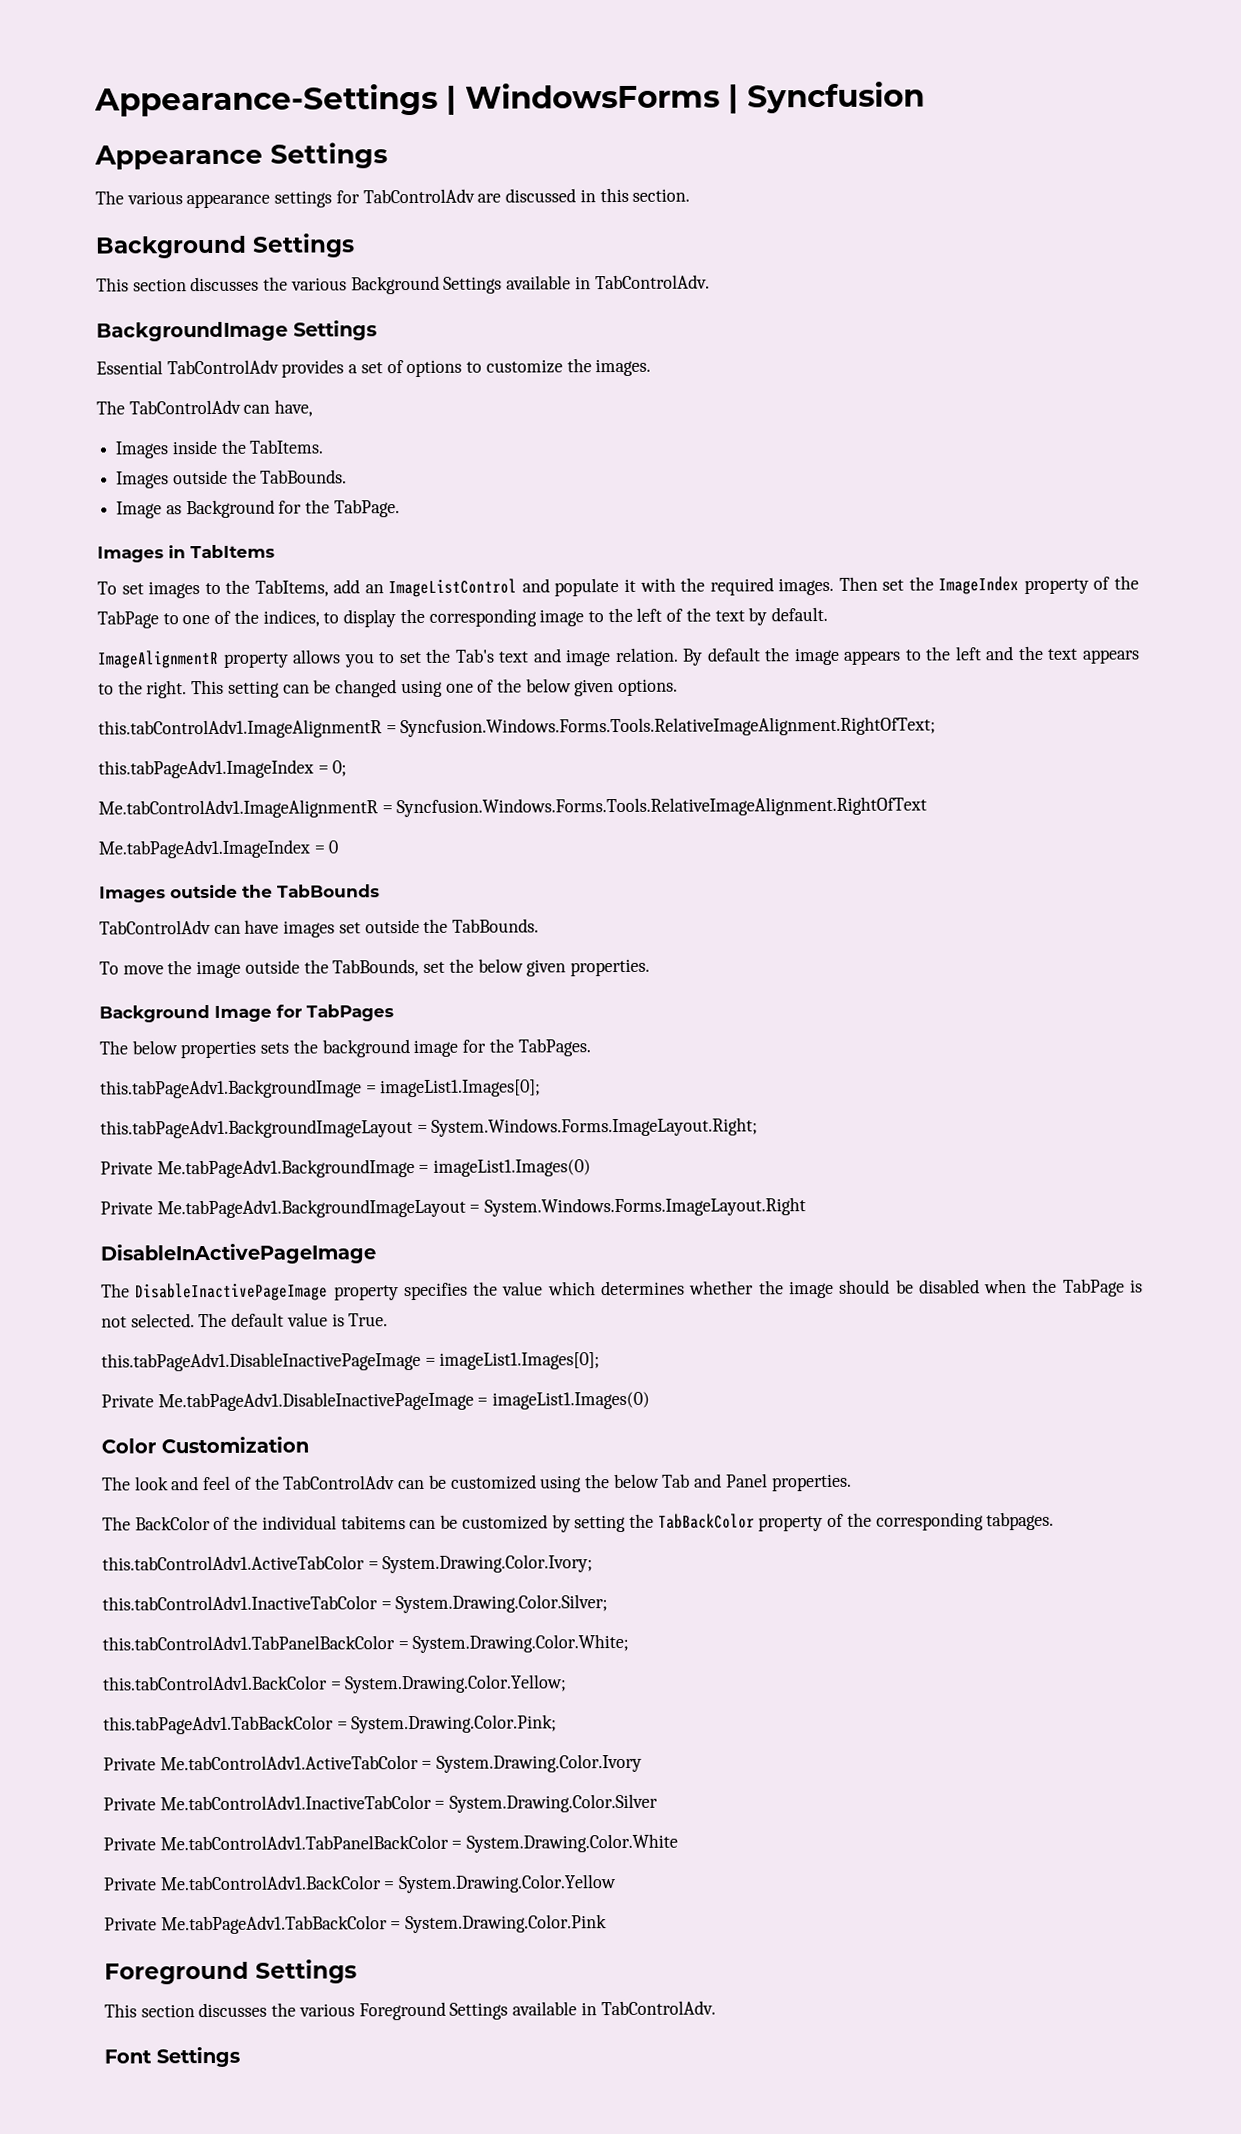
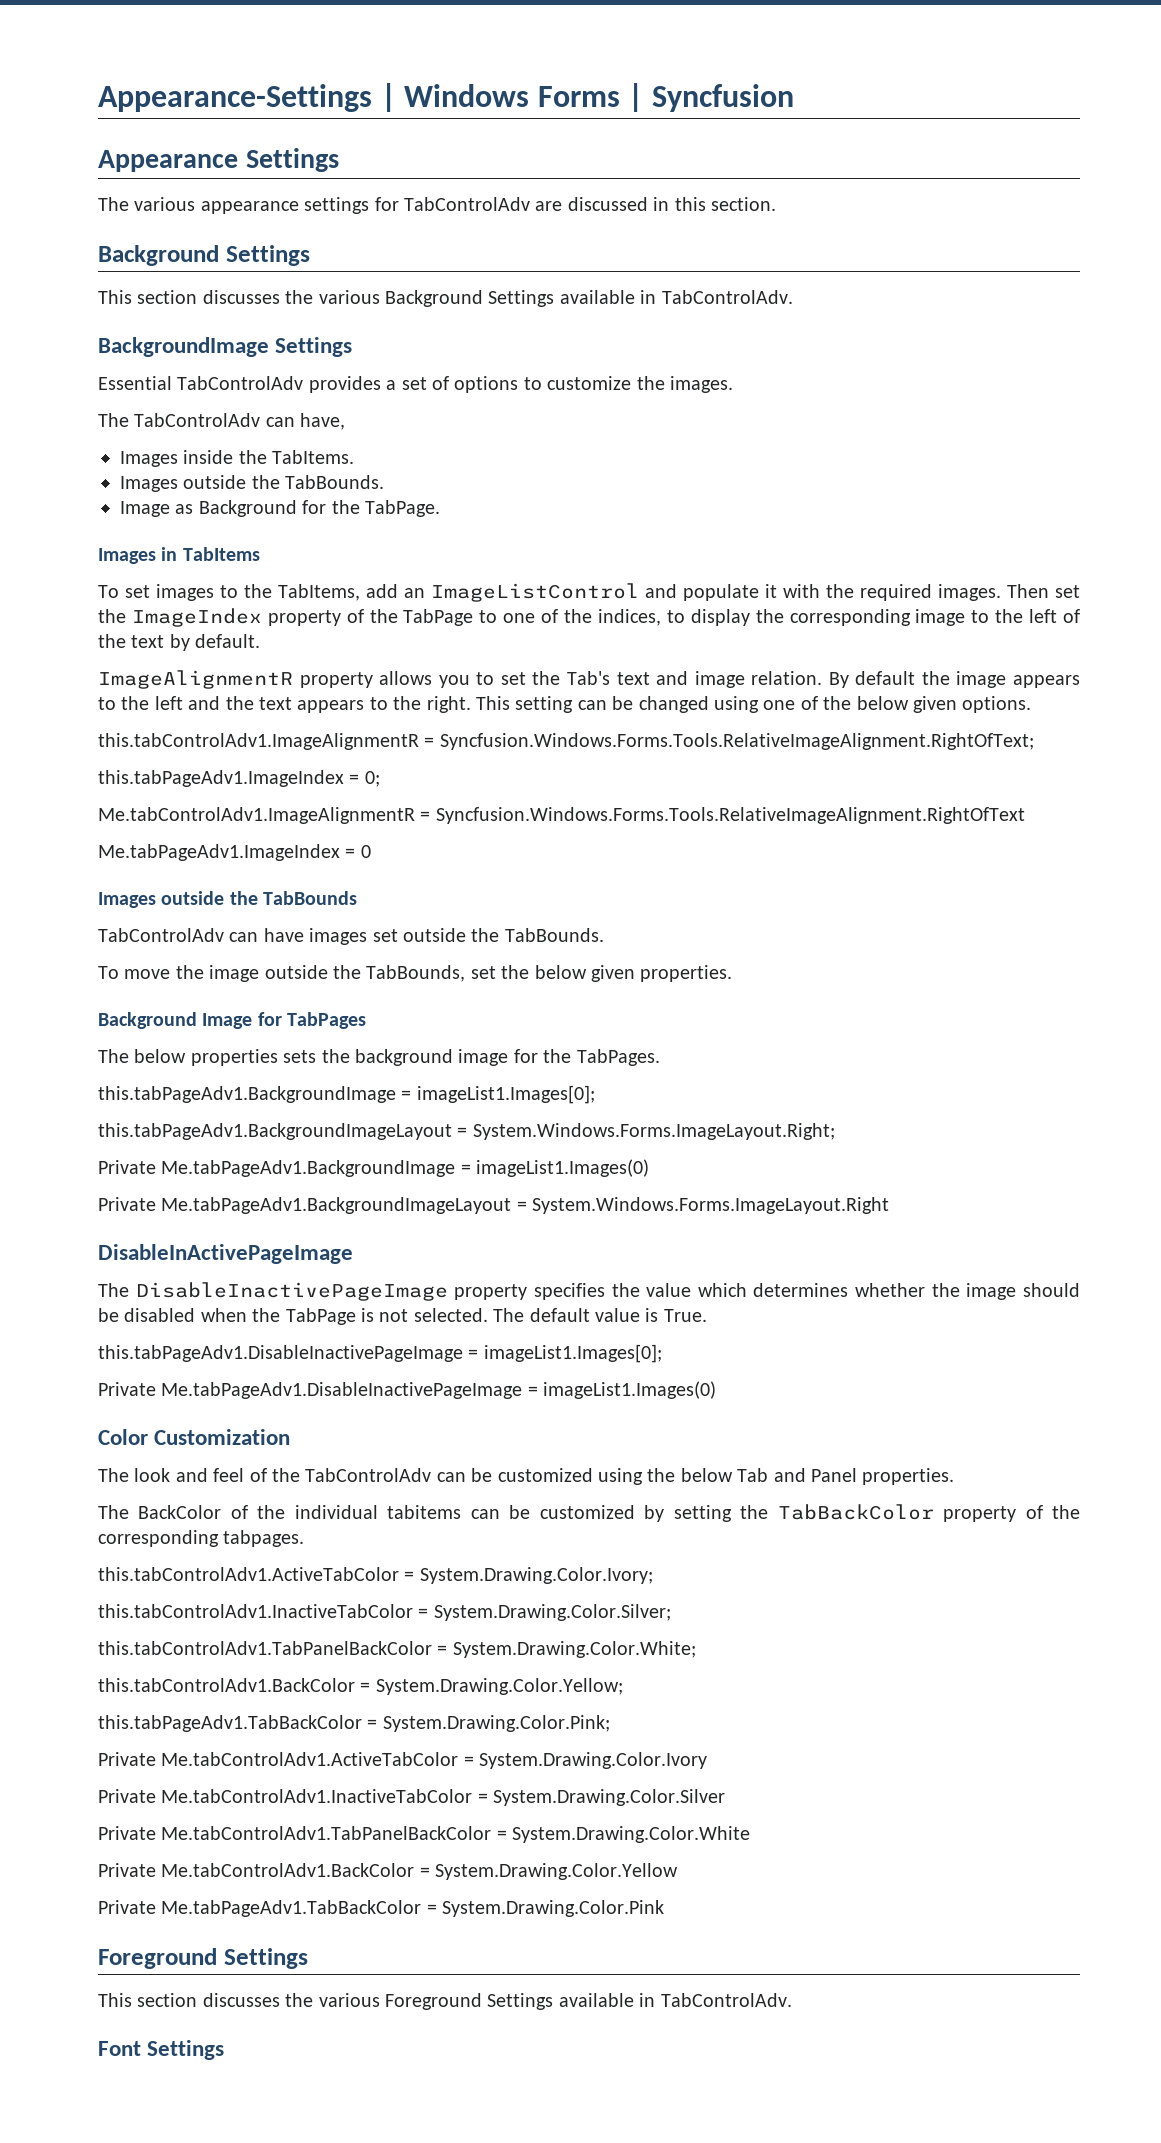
- Appearance-Settings | WindowsForms | Syncfusion
+ Appearance-Settings | Windows Forms | Syncfusion

